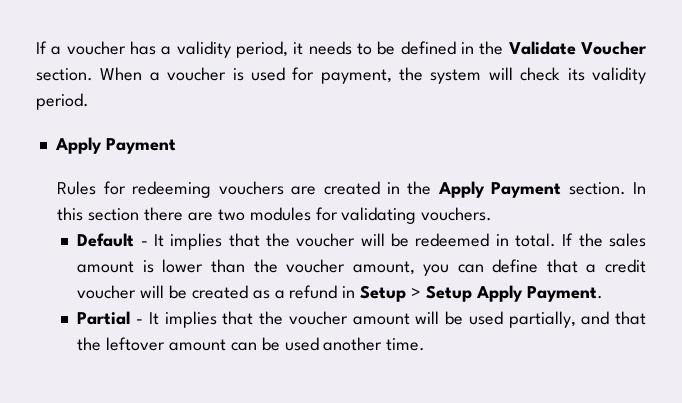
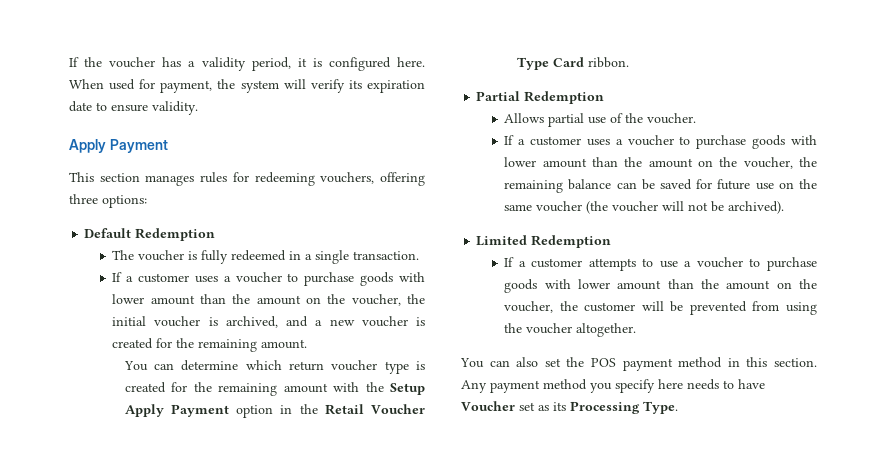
- If a voucher has a validity period, it needs to be defined in the Validate Voucher section. When a voucher is used for payment, the system will check its validity period.
+ If the voucher has a validity period, it is configured here. When used for payment, the system will verify its expiration date to ensure validity.
  Apply Payment
- Rules for redeeming vouchers are created in the Apply Payment section. In this section there are two modules for validating vouchers.
- Default - It implies that the voucher will be redeemed in total. If the sales amount is lower than the voucher amount, you can define that a credit voucher will be created as a refund in Setup > Setup Apply Payment.
- Partial - It implies that the voucher amount will be used partially, and that the leftover amount can be used another time.
+ This section manages rules for redeeming vouchers, offering three options:
+ Default Redemption
+ The voucher is fully redeemed in a single transaction.
+ If a customer uses a voucher to purchase goods with lower amount than the amount on the voucher, the initial voucher is archived, and a new voucher is created for the remaining amount.
+ You can determine which return voucher type is created for the remaining amount with the Setup Apply Payment option in the Retail Voucher Type Card ribbon.
+ Partial Redemption
+ Allows partial use of the voucher.
+ If a customer uses a voucher to purchase goods with lower amount than the amount on the voucher, the remaining balance can be saved for future use on the same voucher (the voucher will not be archived).
+ Limited Redemption
+ If a customer attempts to use a voucher to purchase goods with lower amount than the amount on the voucher, the customer will be prevented from using the voucher altogether.
+ You can also set the POS payment method in this section. Any payment method you specify here needs to have Voucher set as its Processing Type.

